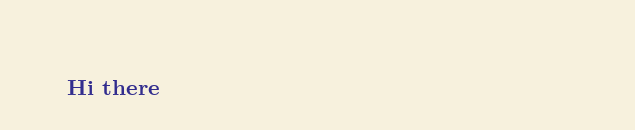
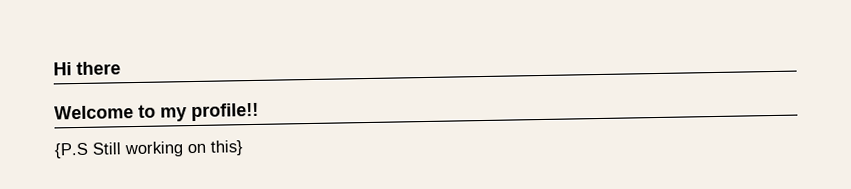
+ Welcome to my profile!!
+ {P.S Still working on this}

